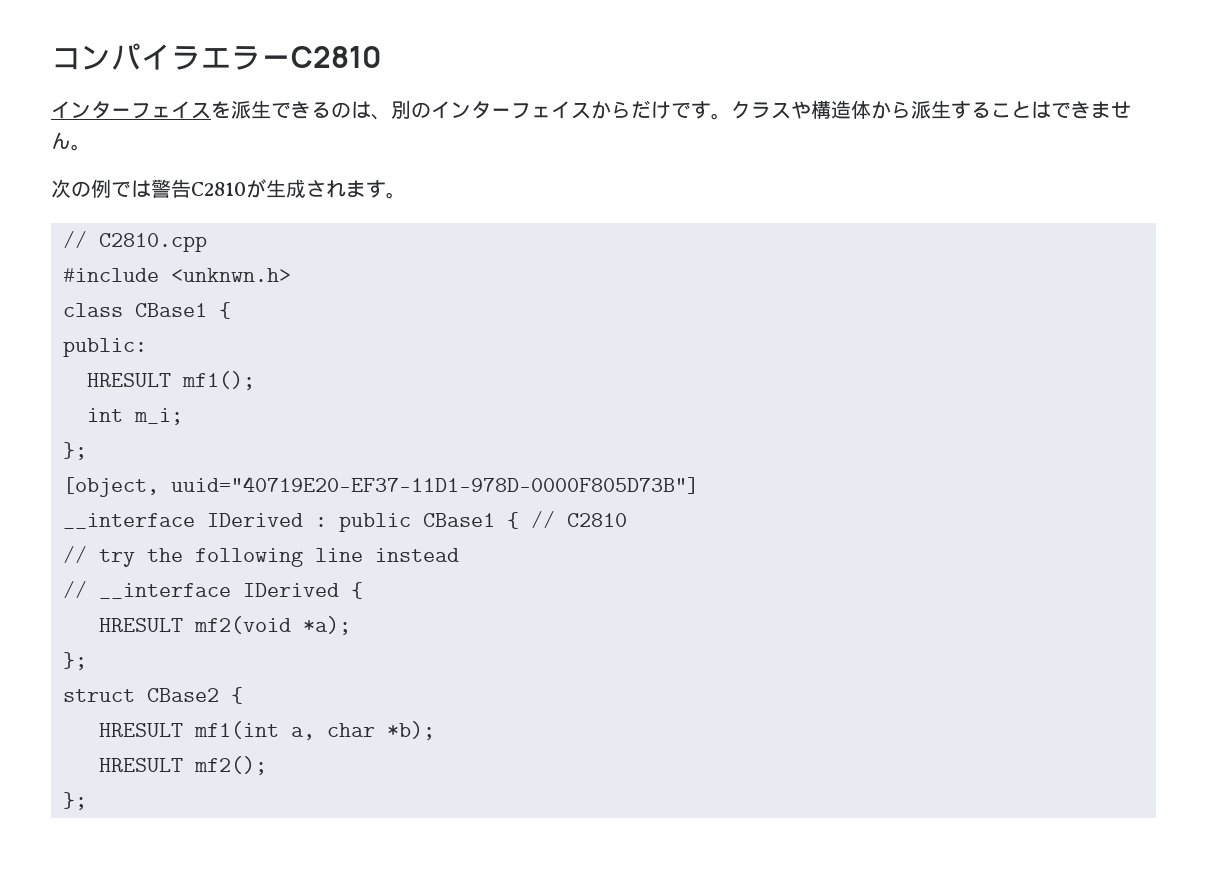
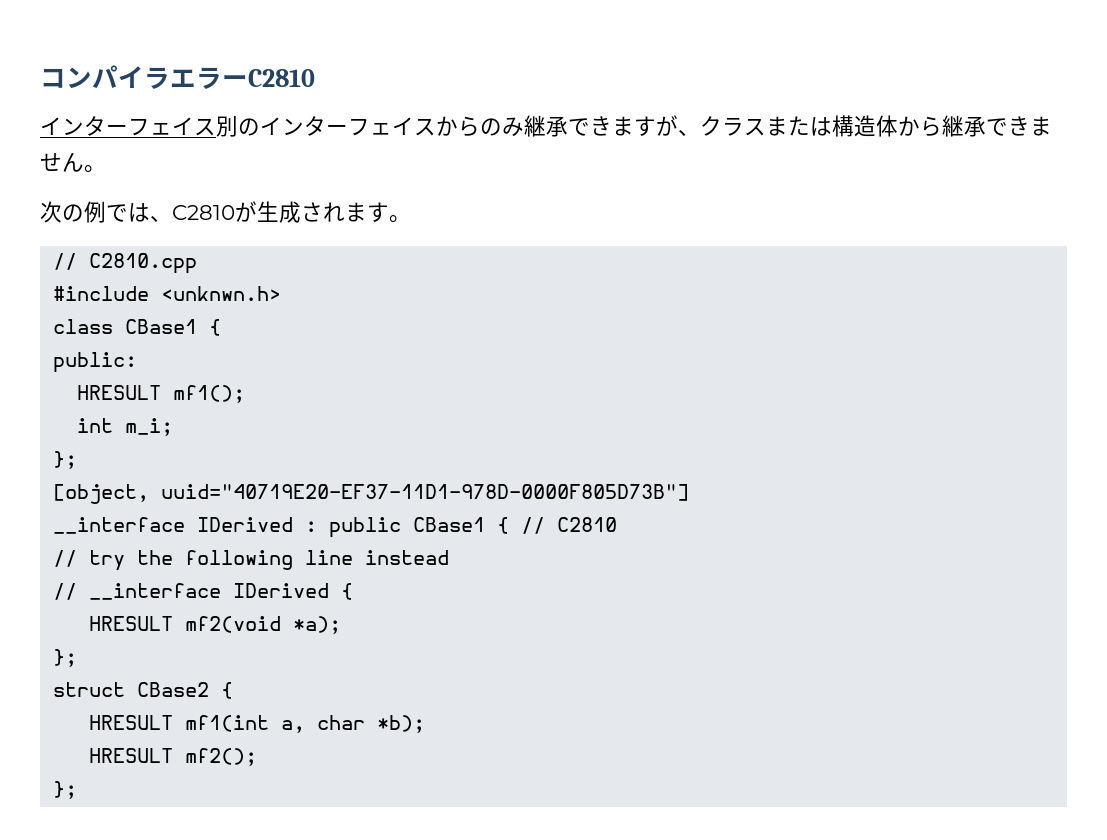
- インターフェイスを派生できるのは、別のインターフェイスからだけです。クラスや構造体から派生することはできません。
+ インターフェイス別のインターフェイスからのみ継承できますが、クラスまたは構造体から継承できません。
- 次の例では警告C2810が生成されます。
+ 次の例では、C2810が生成されます。

